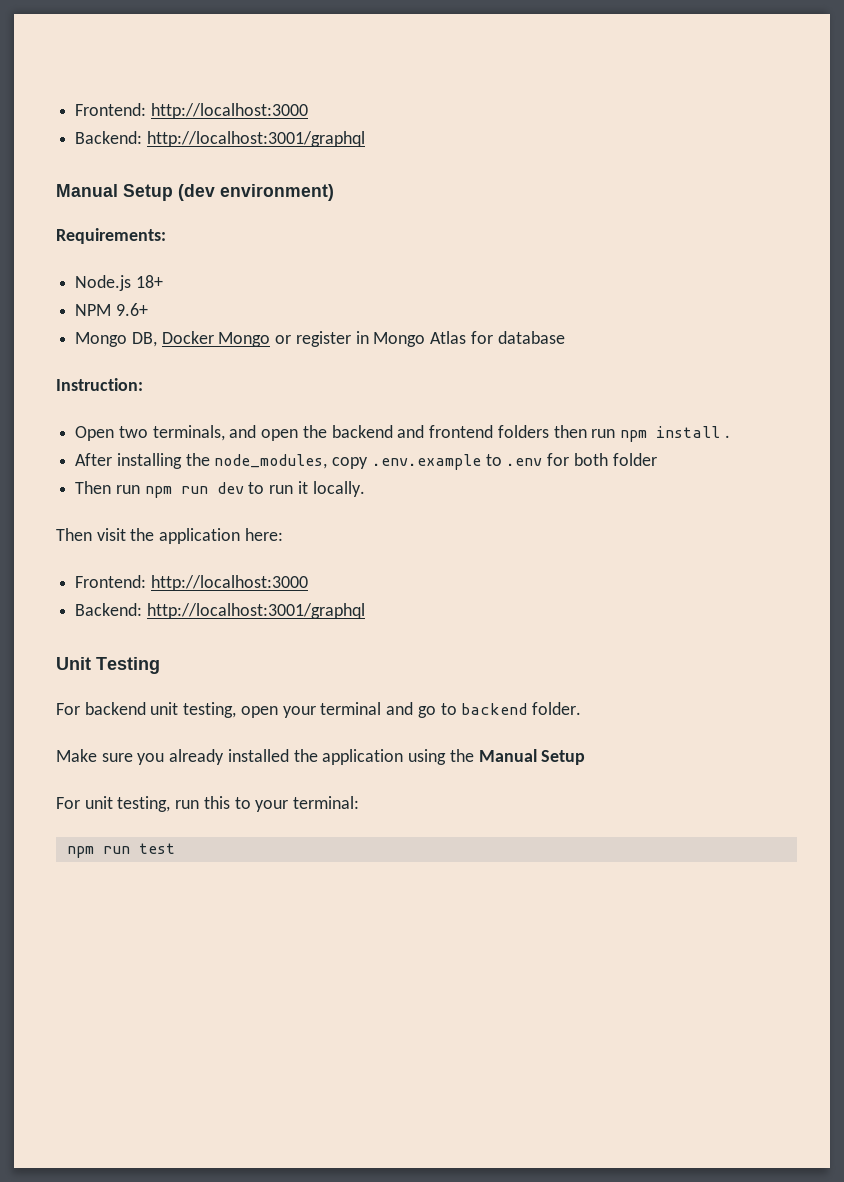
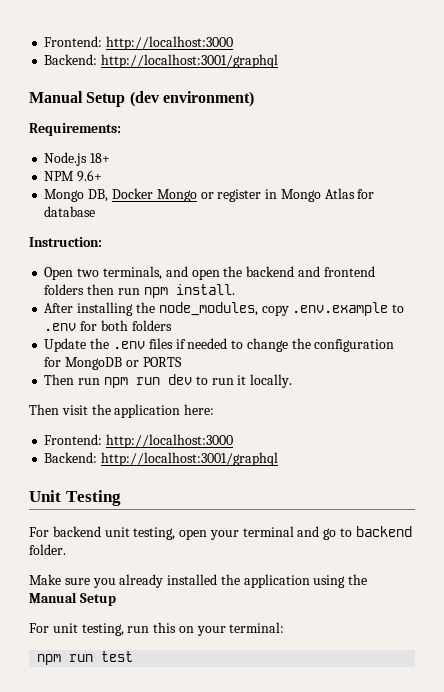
- Open two terminals, and open the backend and frontend folders then run npm install .
+ Open two terminals, and open the backend and frontend folders then run npm install.
- After installing the node_modules, copy .env.example to .env for both folder
+ After installing the node_modules, copy .env.example to .env for both folders
+ Update the .env files if needed to change the configuration for MongoDB or PORTS
- For unit testing, run this to your terminal:
+ For unit testing, run this on your terminal:

